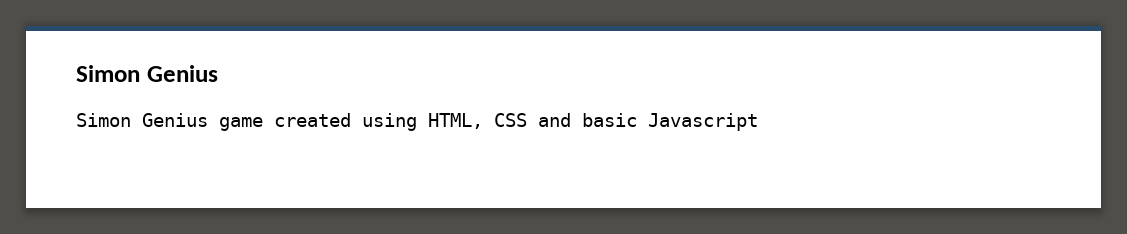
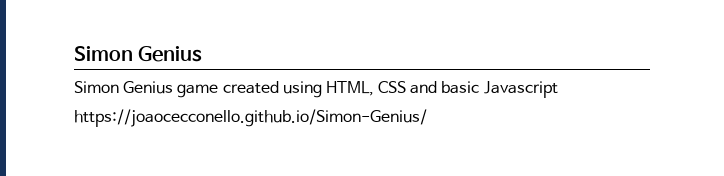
+ https://joaocecconello.github.io/Simon-Genius/

